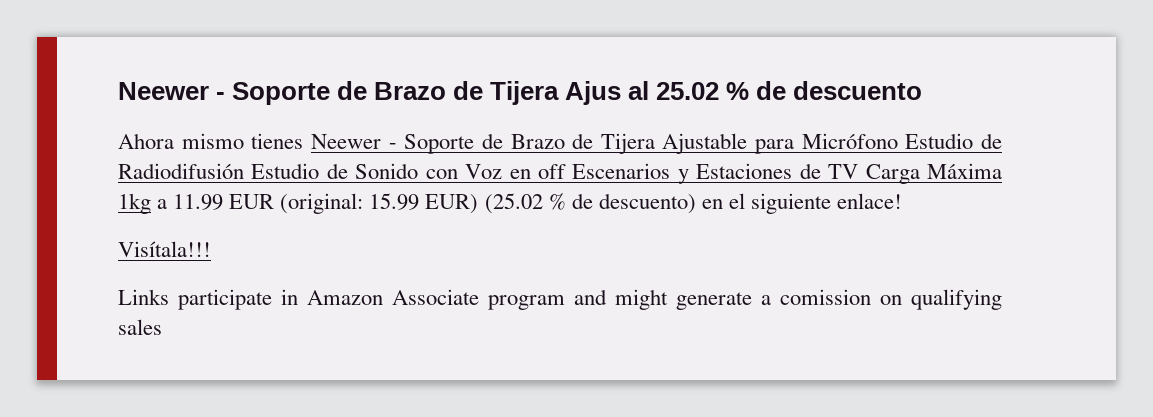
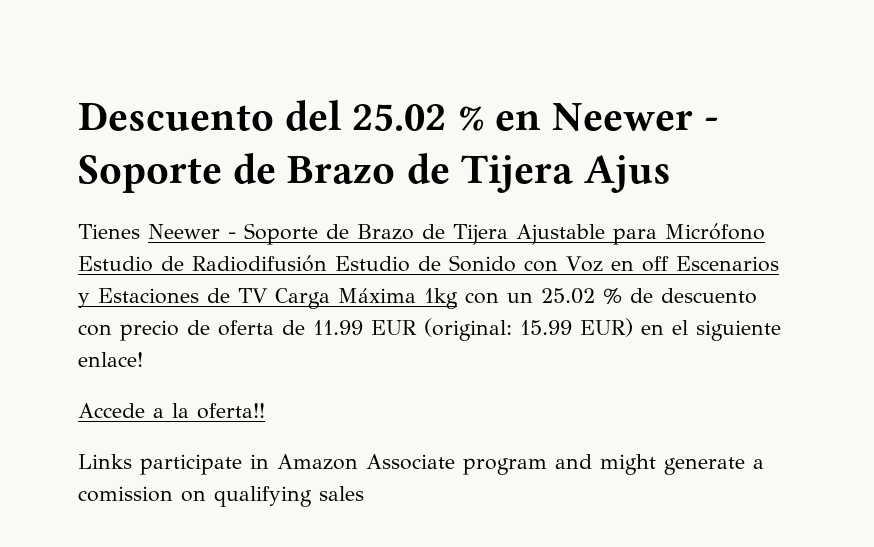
- Neewer - Soporte de Brazo de Tijera Ajus al 25.02 % de descuento
- Ahora mismo tienes Neewer - Soporte de Brazo de Tijera Ajustable para Micrófono Estudio de Radiodifusión Estudio de Sonido con Voz en off Escenarios y Estaciones de TV Carga Máxima 1kg a 11.99 EUR (original: 15.99 EUR) (25.02 % de descuento) en el siguiente enlace!
+ Descuento del 25.02 % en Neewer - Soporte de Brazo de Tijera Ajus
+ Tienes Neewer - Soporte de Brazo de Tijera Ajustable para Micrófono Estudio de Radiodifusión Estudio de Sonido con Voz en off Escenarios y Estaciones de TV Carga Máxima 1kg con un 25.02 % de descuento con precio de oferta de 11.99 EUR (original: 15.99 EUR) en el siguiente enlace!
- Visítala!!!
+ Accede a la oferta!!

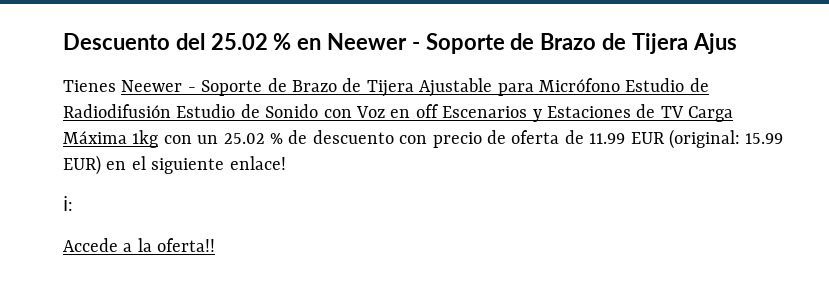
+ ℹ:
- Links participate in Amazon Associate program and might generate a comission on qualifying sales

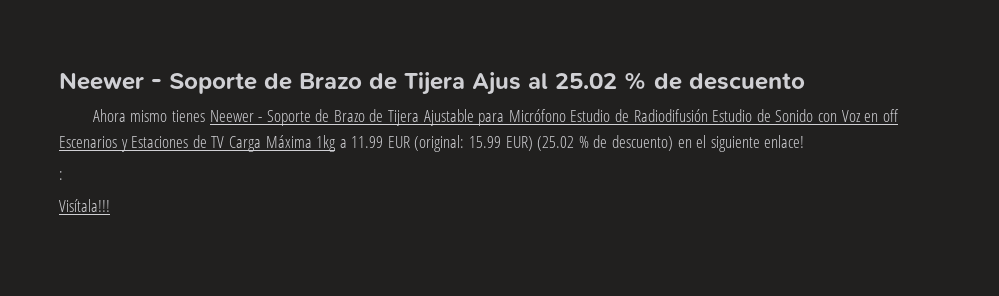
- Descuento del 25.02 % en Neewer - Soporte de Brazo de Tijera Ajus
- Tienes Neewer - Soporte de Brazo de Tijera Ajustable para Micrófono Estudio de Radiodifusión Estudio de Sonido con Voz en off Escenarios y Estaciones de TV Carga Máxima 1kg con un 25.02 % de descuento con precio de oferta de 11.99 EUR (original: 15.99 EUR) en el siguiente enlace!
+ Neewer - Soporte de Brazo de Tijera Ajus al 25.02 % de descuento
+ Ahora mismo tienes Neewer - Soporte de Brazo de Tijera Ajustable para Micrófono Estudio de Radiodifusión Estudio de Sonido con Voz en off Escenarios y Estaciones de TV Carga Máxima 1kg a 11.99 EUR (original: 15.99 EUR) (25.02 % de descuento) en el siguiente enlace!
- ℹ:
- Accede a la oferta!!
+ :
+ Visítala!!!

